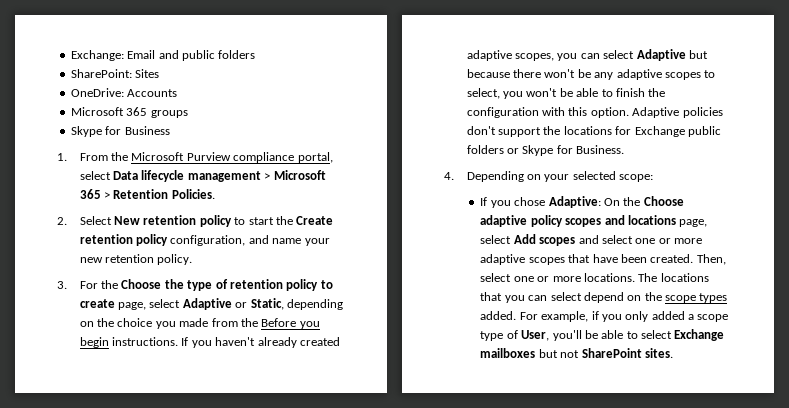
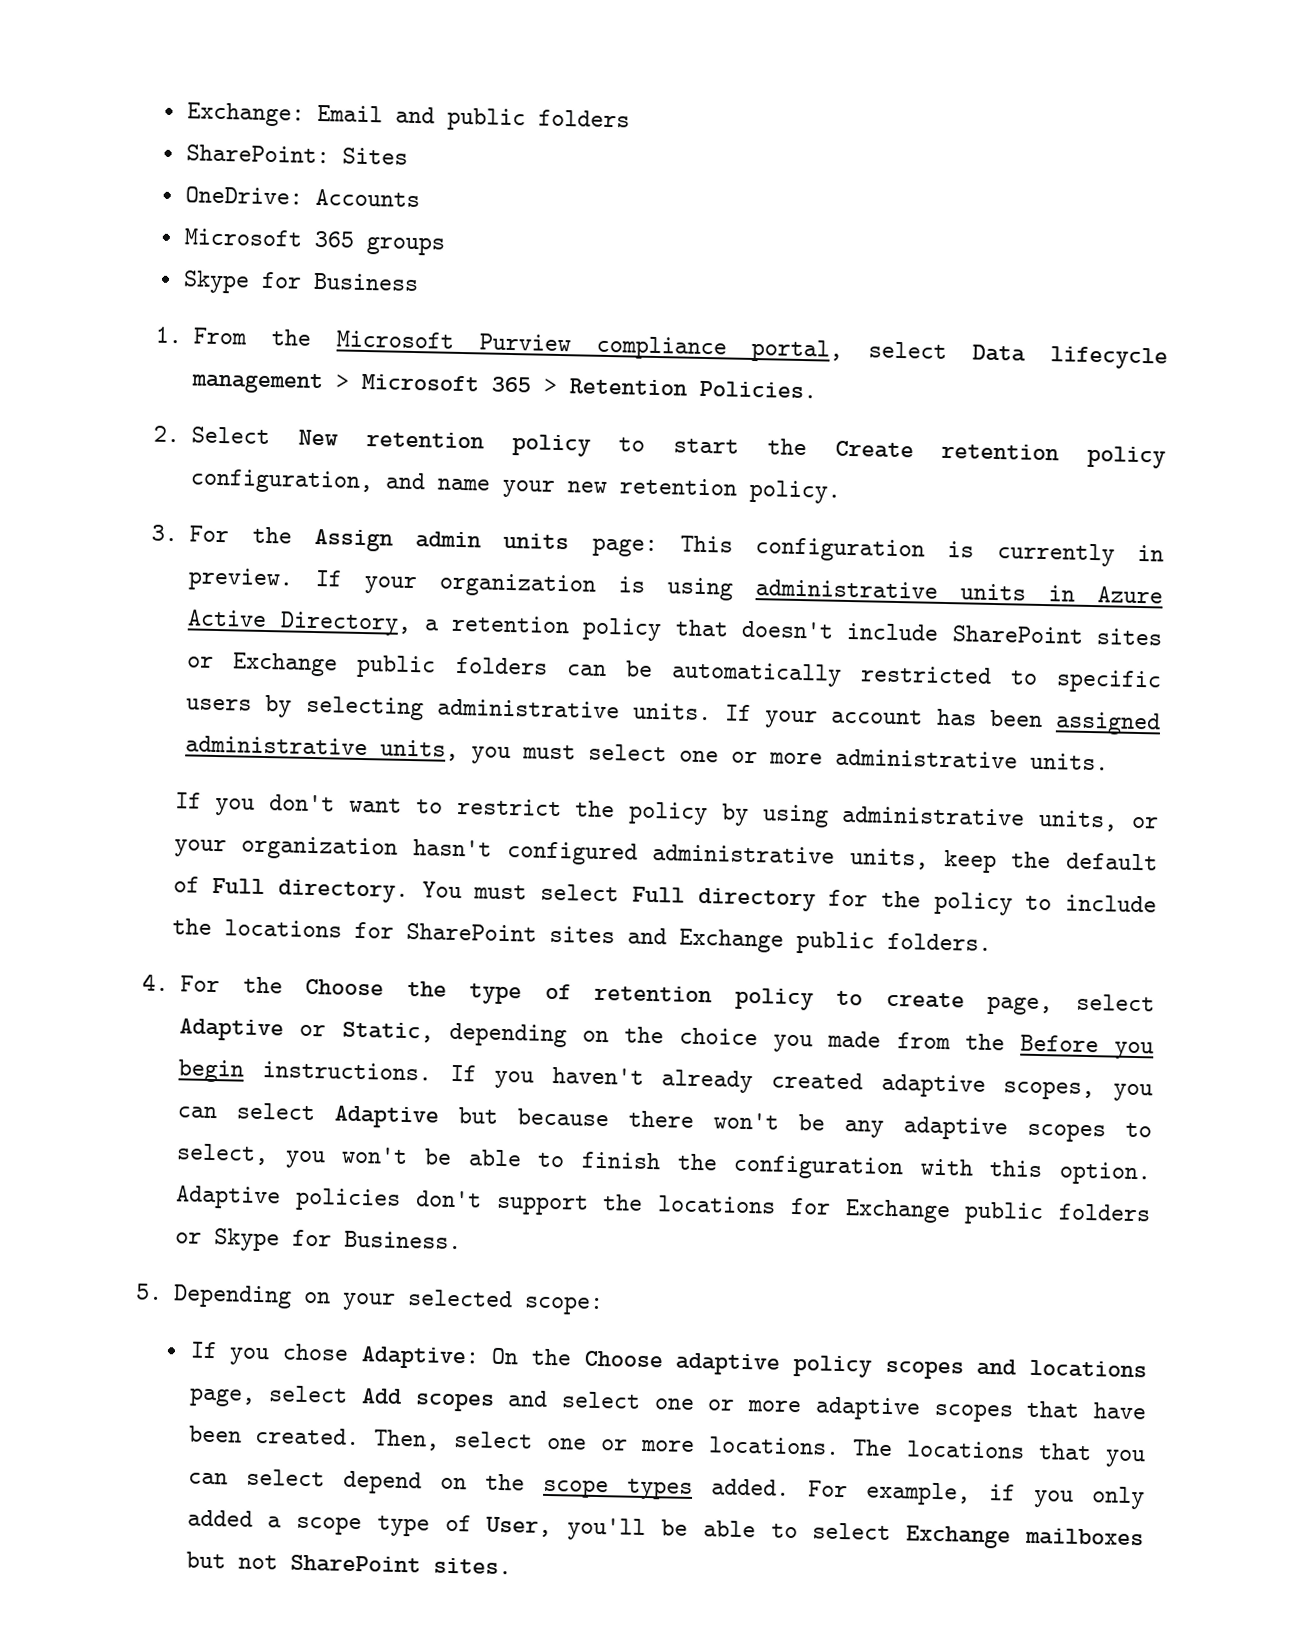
- 3. For the Choose the type of retention policy to create page, select Adaptive or Static, depending on the choice you made from the Before you begin instructions.
+ 3. For the Assign admin units page: This configuration is currently in preview. If your organization is using administrative units in Azure Active Directory, a retention policy that doesn't include SharePoint sites or Exchange public folders can be automatically restricted to specific users by selecting administrative units. If your account has been assigned administrative units, you must select one or more administrative units.
+ If you don't want to restrict the policy by using administrative units, or your organization hasn't configured administrative units, keep the default of Full directory. You must select Full directory for the policy to include the locations for SharePoint sites and Exchange public folders.
+ 4. For the Choose the type of retention policy to create page, select Adaptive or Static, depending on the choice you made from the Before you begin instructions.
- 4. Depending on your selected scope:
+ 5. Depending on your selected scope:

